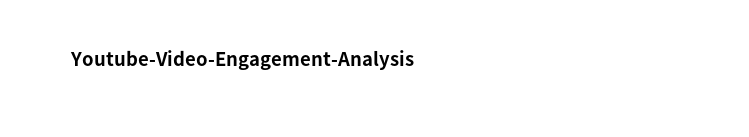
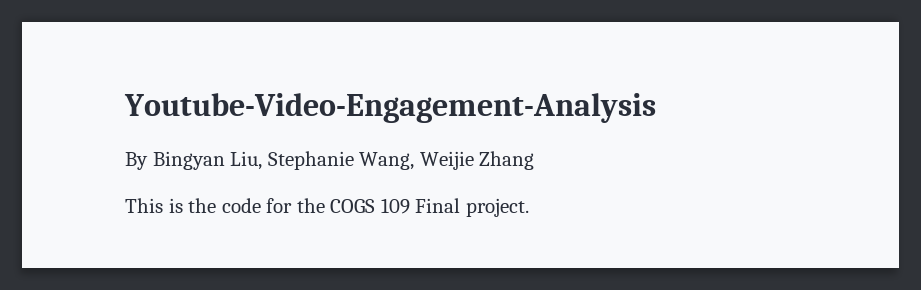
+ By Bingyan Liu, Stephanie Wang, Weijie Zhang
+ This is the code for the COGS 109 Final project.

